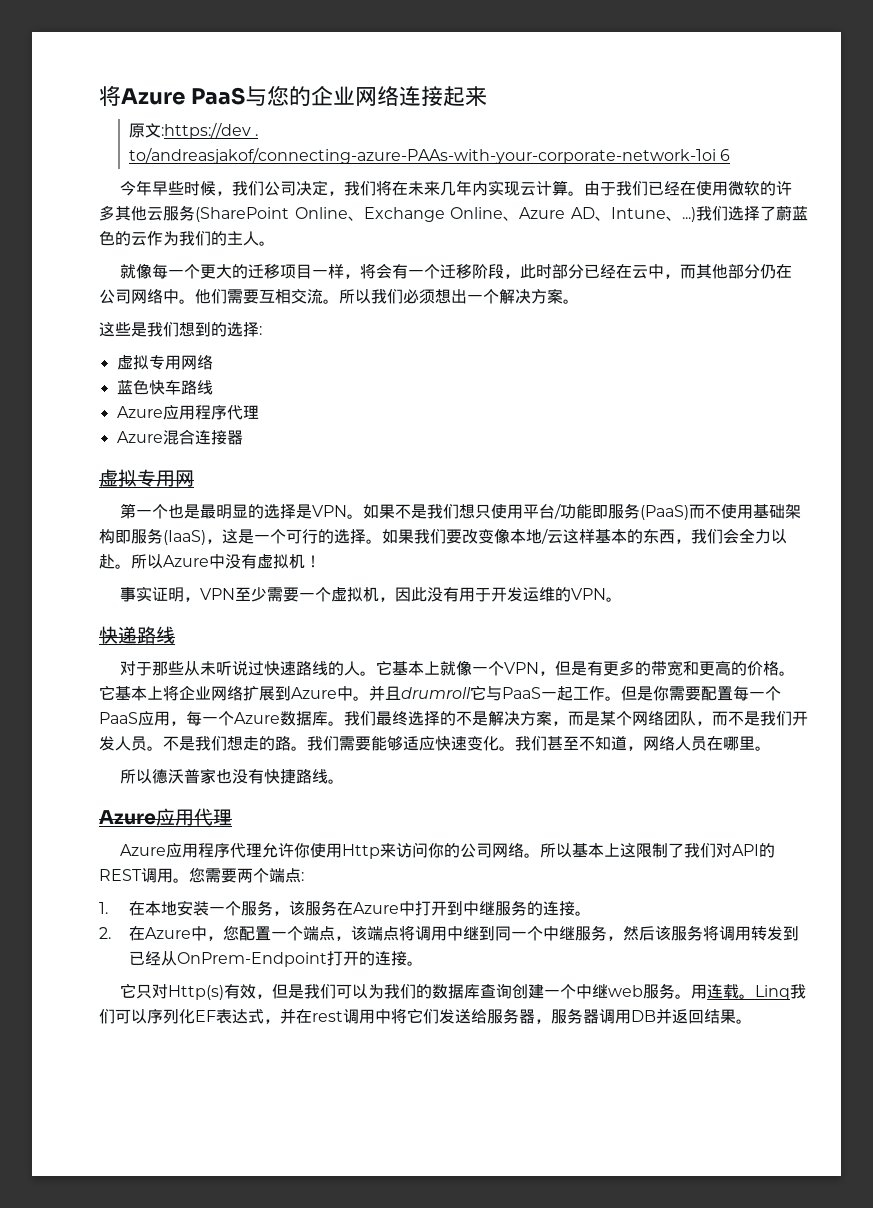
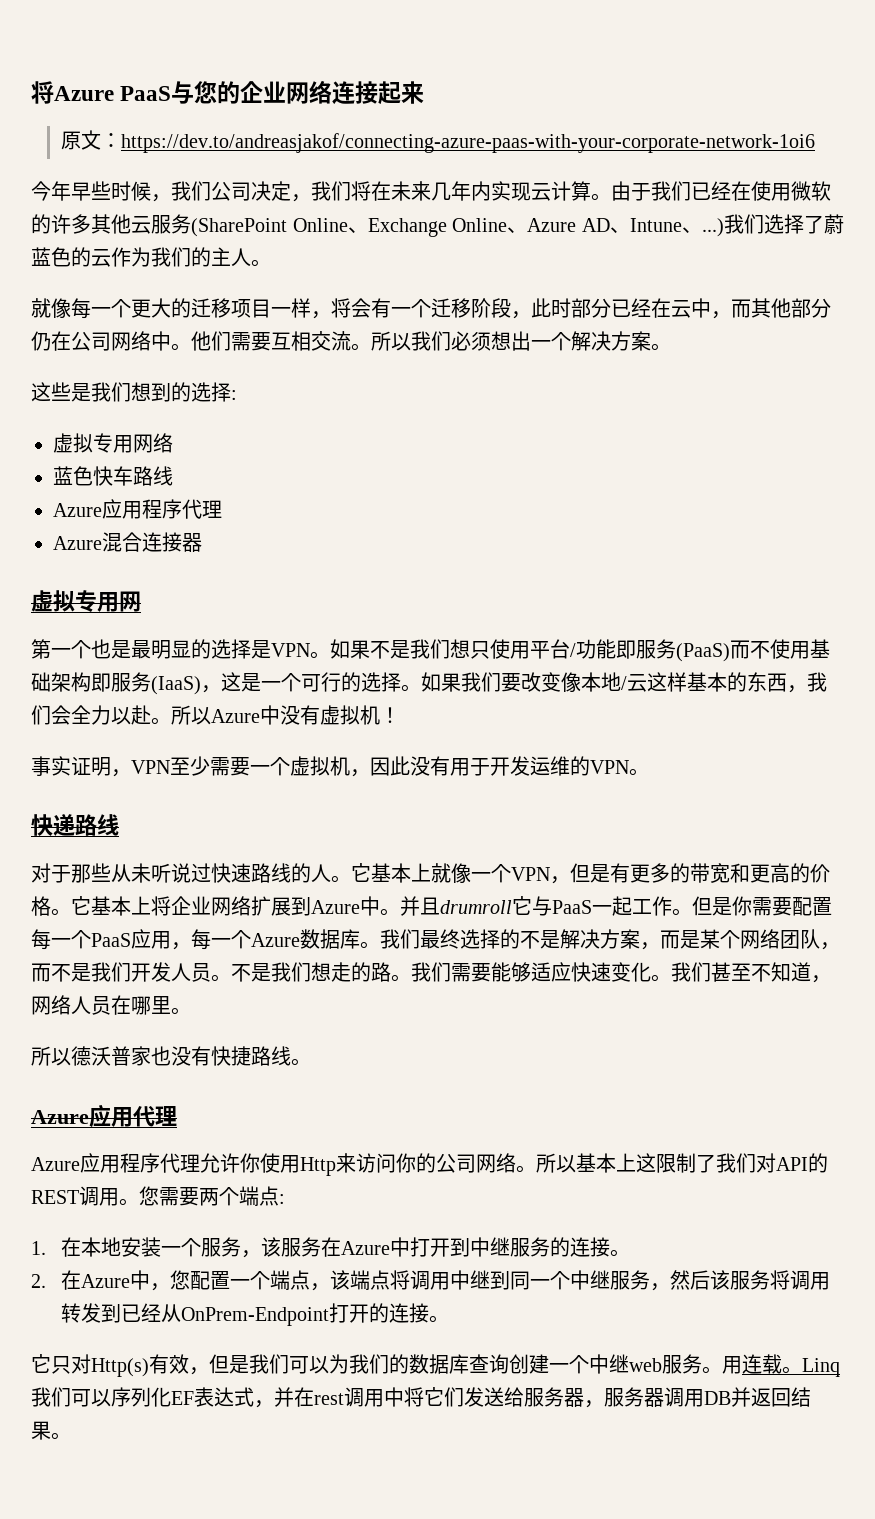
- 原文:https://dev . to/andreasjakof/connecting-azure-PAAs-with-your-corporate-network-1oi 6
+ 原文：https://dev.to/andreasjakof/connecting-azure-paas-with-your-corporate-network-1oi6

